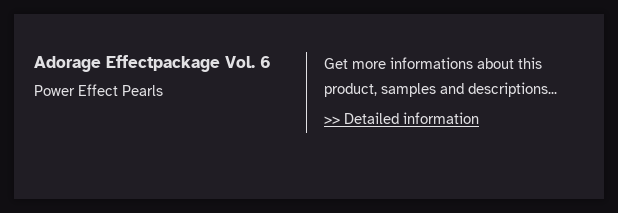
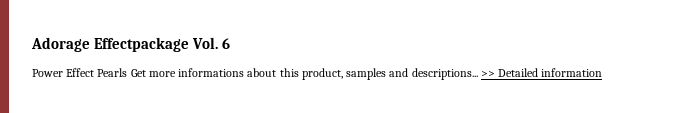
- Power Effect Pearls
- Get more informations about this product, samples and descriptions...
- >> Detailed information
+ Power Effect Pearls Get more informations about this product, samples and descriptions... >> Detailed information

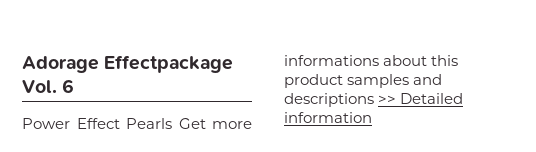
- Power Effect Pearls Get more informations about this product, samples and descriptions... >> Detailed information
+ Power Effect Pearls Get more informations about this product samples and descriptions >> Detailed information

